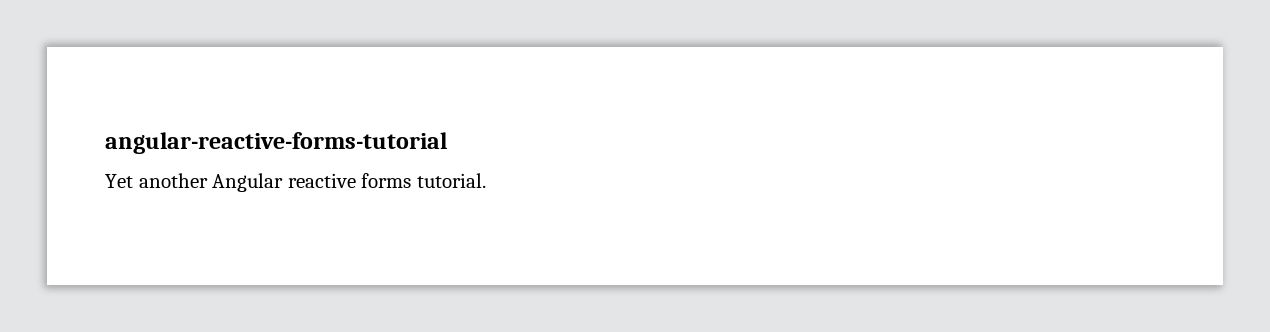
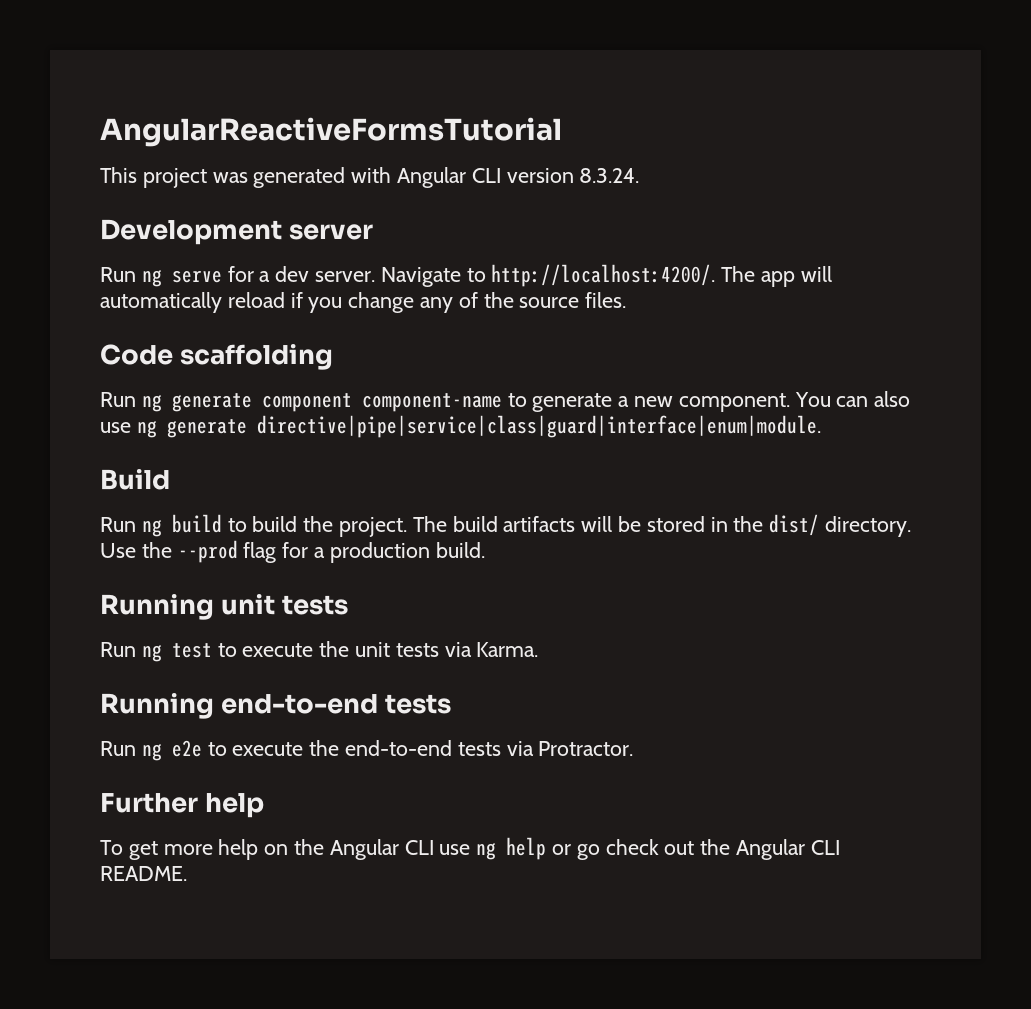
- angular-reactive-forms-tutorial
- Yet another Angular reactive forms tutorial.
+ AngularReactiveFormsTutorial
+ This project was generated with Angular CLI version 8.3.24.
+ Development server
+ Run ng serve for a dev server. Navigate to http://localhost:4200/. The app will automatically reload if you change any of the source files.
+ Code scaffolding
+ Run ng generate component component-name to generate a new component. You can also use ng generate directive|pipe|service|class|guard|interface|enum|module.
+ Build
+ Run ng build to build the project. The build artifacts will be stored in the dist/ directory. Use the --prod flag for a production build.
+ Running unit tests
+ Run ng test to execute the unit tests via Karma.
+ Running end-to-end tests
+ Run ng e2e to execute the end-to-end tests via Protractor.
+ Further help
+ To get more help on the Angular CLI use ng help or go check out the Angular CLI README.

